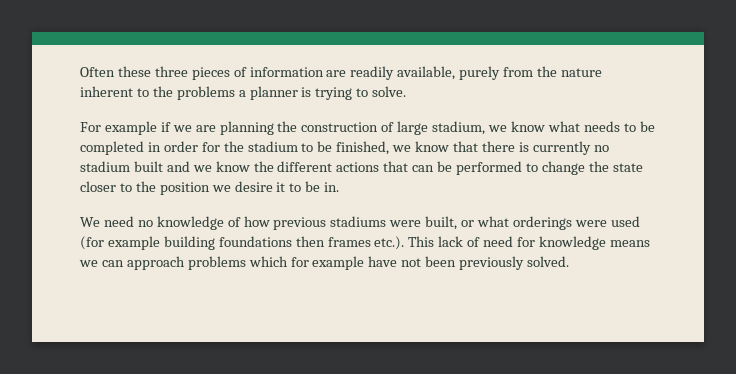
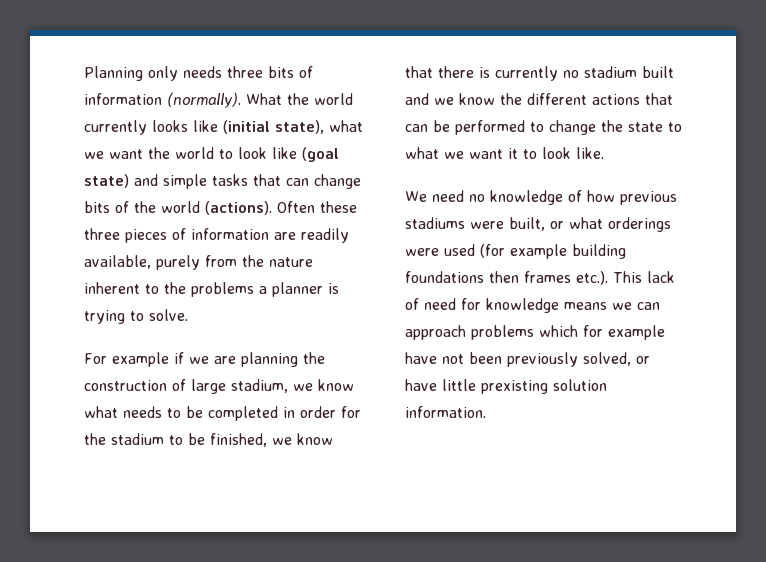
+ Planning only needs three bits of information (normally). What the world currently looks like (initial state), what we want the world to look like (goal state) and simple tasks that can change bits of the world (actions).
- For example if we are planning the construction of large stadium, we know what needs to be completed in order for the stadium to be finished, we know that there is currently no stadium built and we know the different actions that can be performed to change the state closer to the position we desire it to be in.
+ For example if we are planning the construction of large stadium, we know what needs to be completed in order for the stadium to be finished, we know that there is currently no stadium built and we know the different actions that can be performed to change the state to what we want it to look like.
- We need no knowledge of how previous stadiums were built, or what orderings were used (for example building foundations then frames etc.). This lack of need for knowledge means we can approach problems which for example have not been previously solved.
+ We need no knowledge of how previous stadiums were built, or what orderings were used (for example building foundations then frames etc.). This lack of need for knowledge means we can approach problems which for example have not been previously solved, or have little prexisting solution information.

